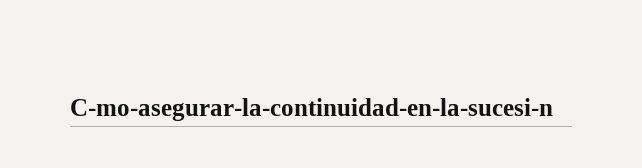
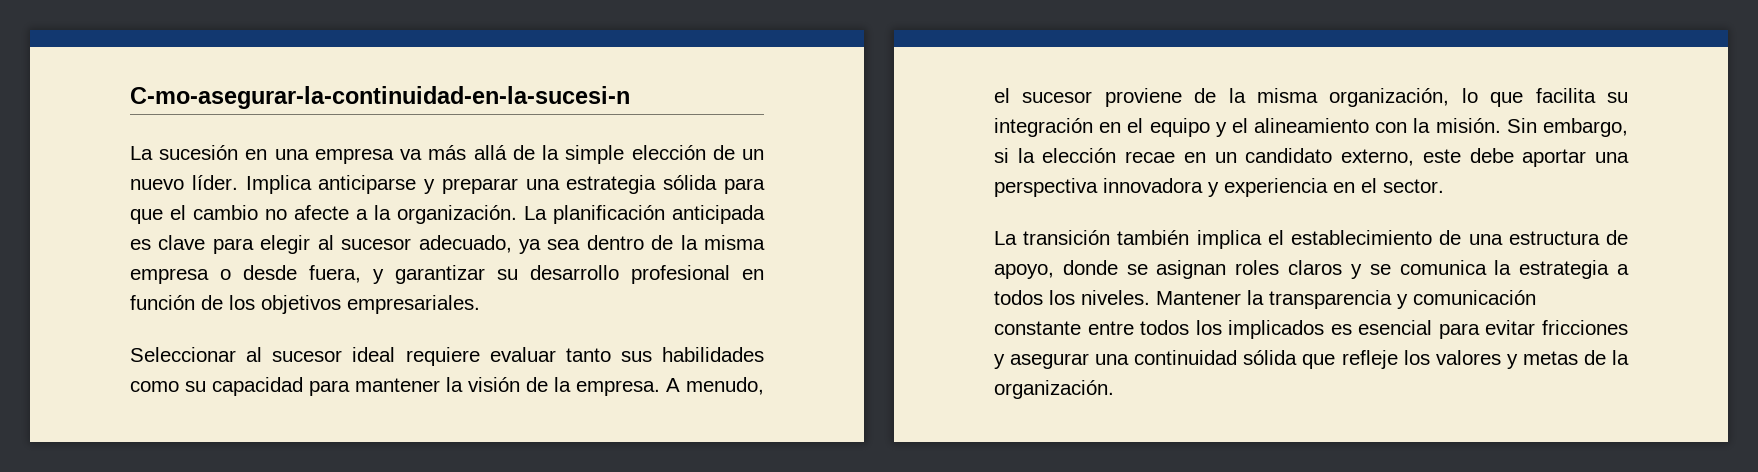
+ La sucesión en una empresa va más allá de la simple elección de un nuevo líder. Implica anticiparse y preparar una estrategia sólida para que el cambio no afecte a la organización. La planificación anticipada es clave para elegir al sucesor adecuado, ya sea dentro de la misma empresa o desde fuera, y garantizar su desarrollo profesional en función de los objetivos empresariales.
+ Seleccionar al sucesor ideal requiere evaluar tanto sus habilidades como su capacidad para mantener la visión de la empresa. A menudo, el sucesor proviene de la misma organización, lo que facilita su integración en el equipo y el alineamiento con la misión. Sin embargo, si la elección recae en un candidato externo, este debe aportar una perspectiva innovadora y experiencia en el sector.
+ La transición también implica el establecimiento de una estructura de apoyo, donde se asignan roles claros y se comunica la estrategia a todos los niveles. Mantener la transparencia y comunicación constante entre todos los implicados es esencial para evitar fricciones y asegurar una continuidad sólida que refleje los valores y metas de la organización.

